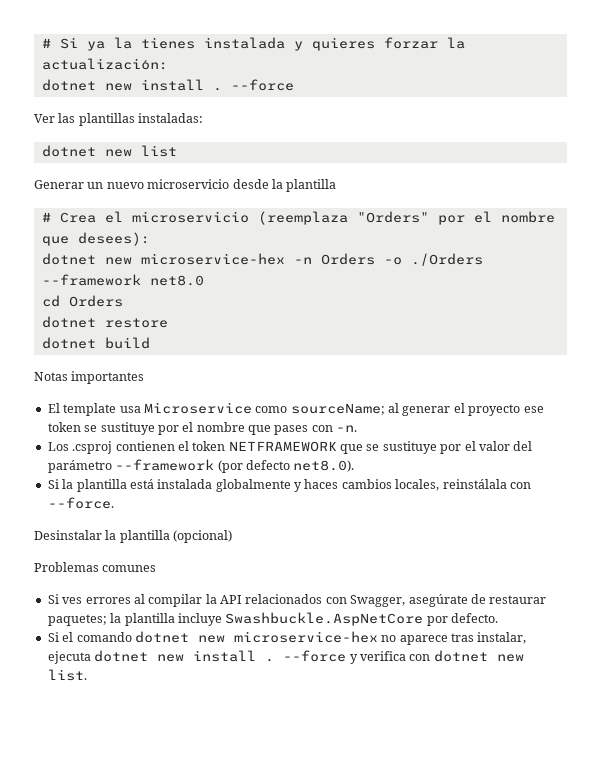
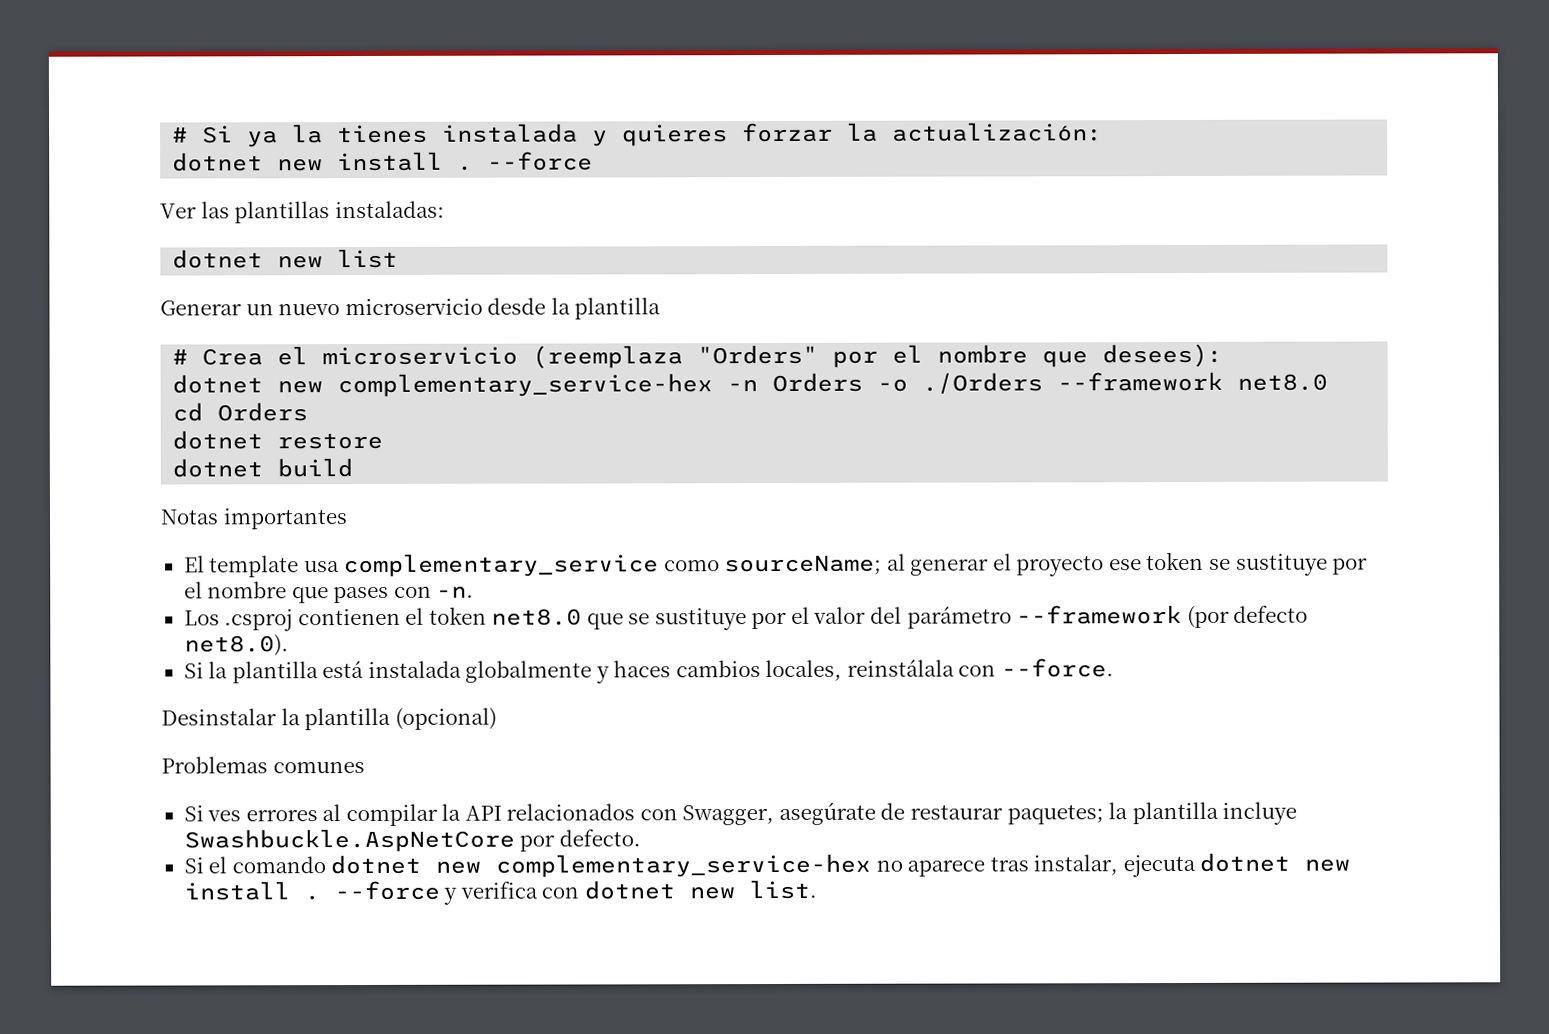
- dotnet new microservice-hex -n Orders -o ./Orders --framework net8.0
+ dotnet new complementary_service-hex -n Orders -o ./Orders --framework net8.0
- El template usa Microservice como sourceName; al generar el proyecto ese token se sustituye por el nombre que pases con -n.
+ El template usa complementary_service como sourceName; al generar el proyecto ese token se sustituye por el nombre que pases con -n.
- Los .csproj contienen el token NETFRAMEWORK que se sustituye por el valor del parámetro --framework (por defecto net8.0).
+ Los .csproj contienen el token net8.0 que se sustituye por el valor del parámetro --framework (por defecto net8.0).
- Si el comando dotnet new microservice-hex no aparece tras instalar, ejecuta dotnet new install .
+ Si el comando dotnet new complementary_service-hex no aparece tras instalar, ejecuta dotnet new install .

